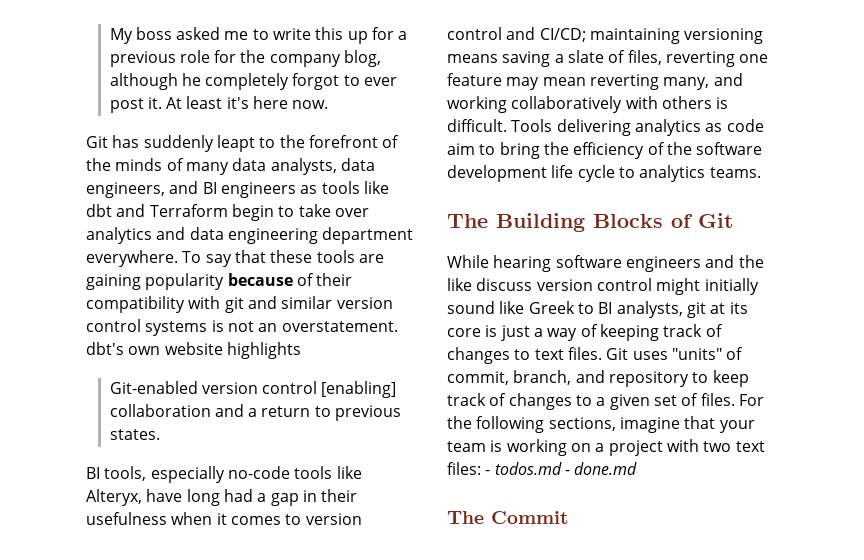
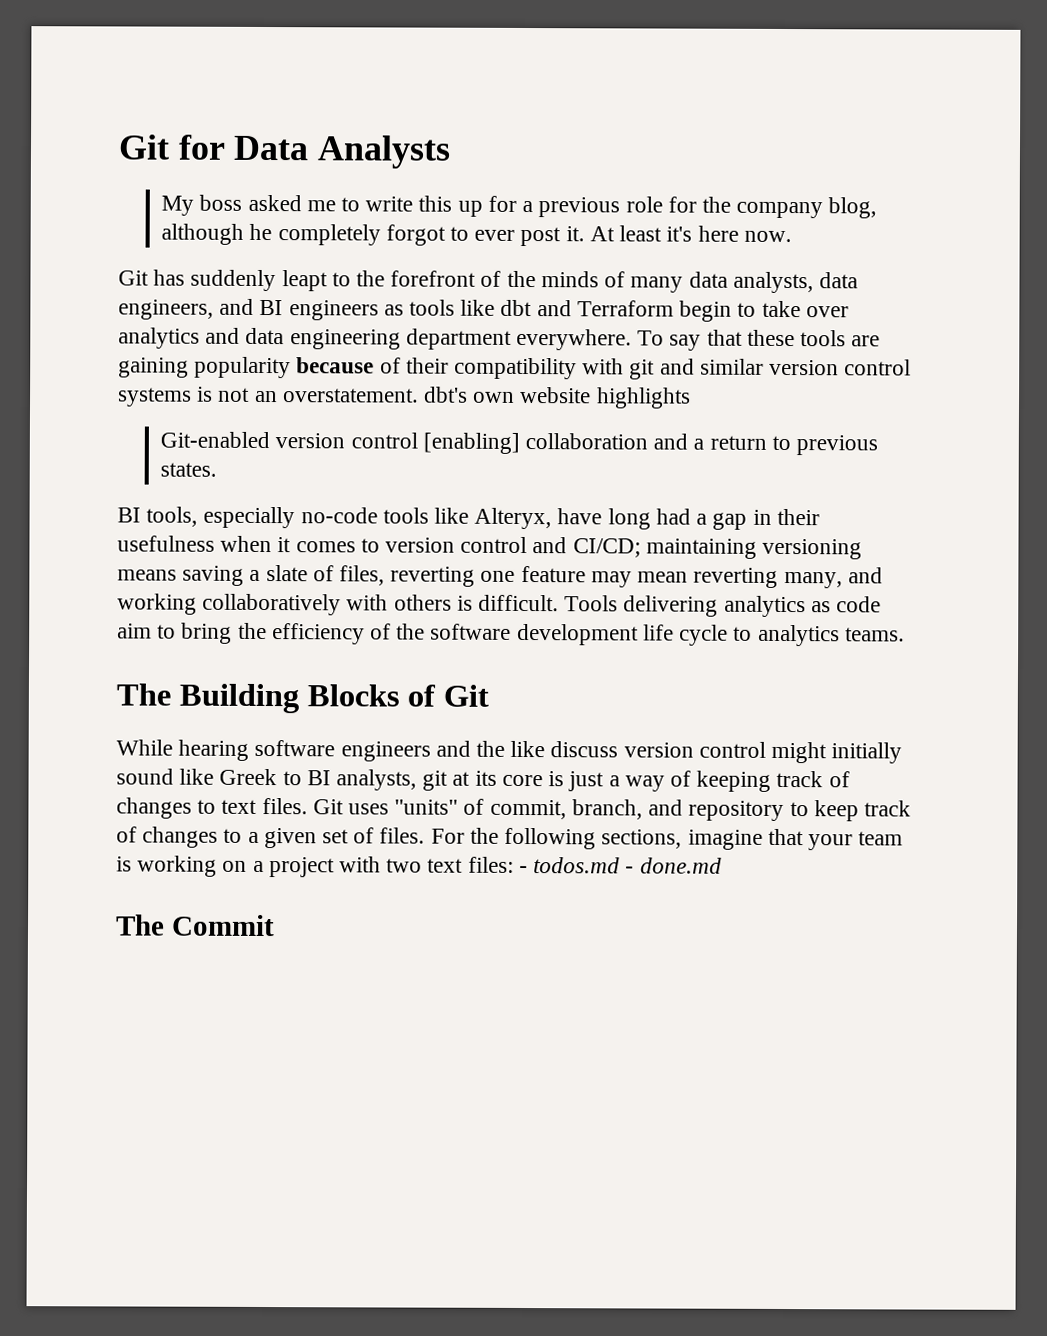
+ Git for Data Analysts

